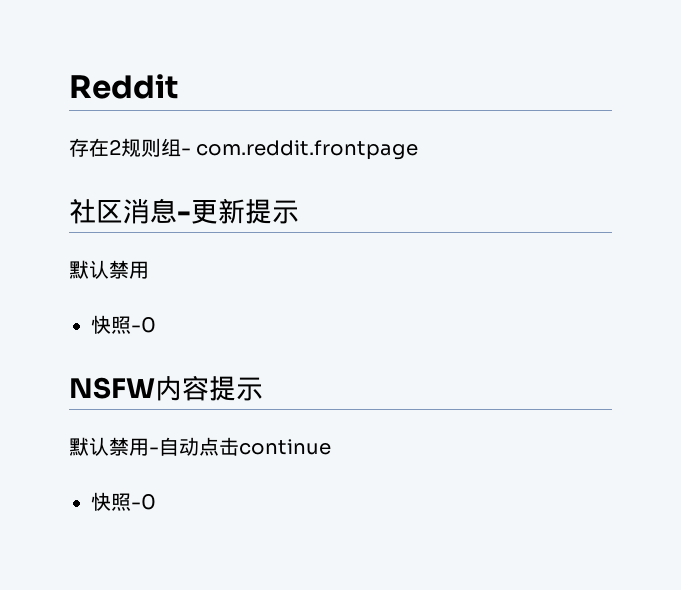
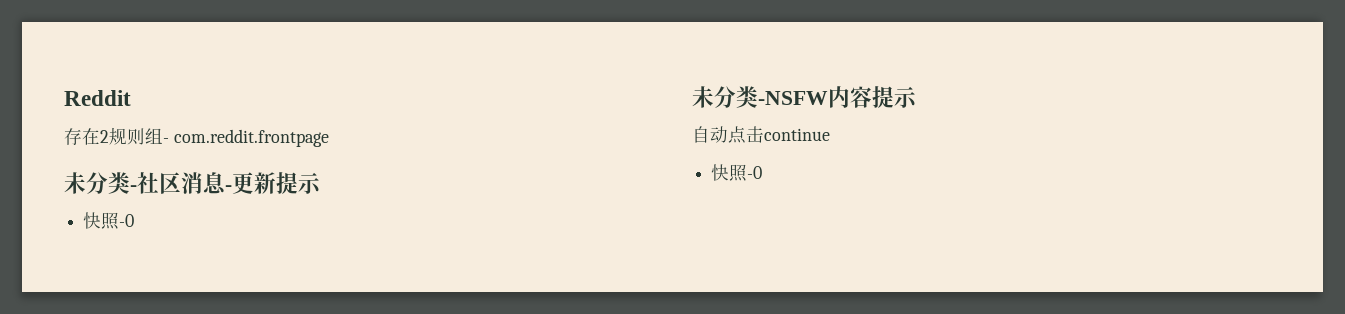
- 社区消息-更新提示
- 默认禁用
+ 未分类-社区消息-更新提示
- NSFW内容提示
+ 未分类-NSFW内容提示
- 默认禁用-自动点击continue
+ 自动点击continue

